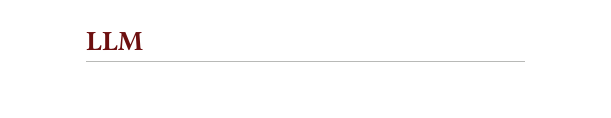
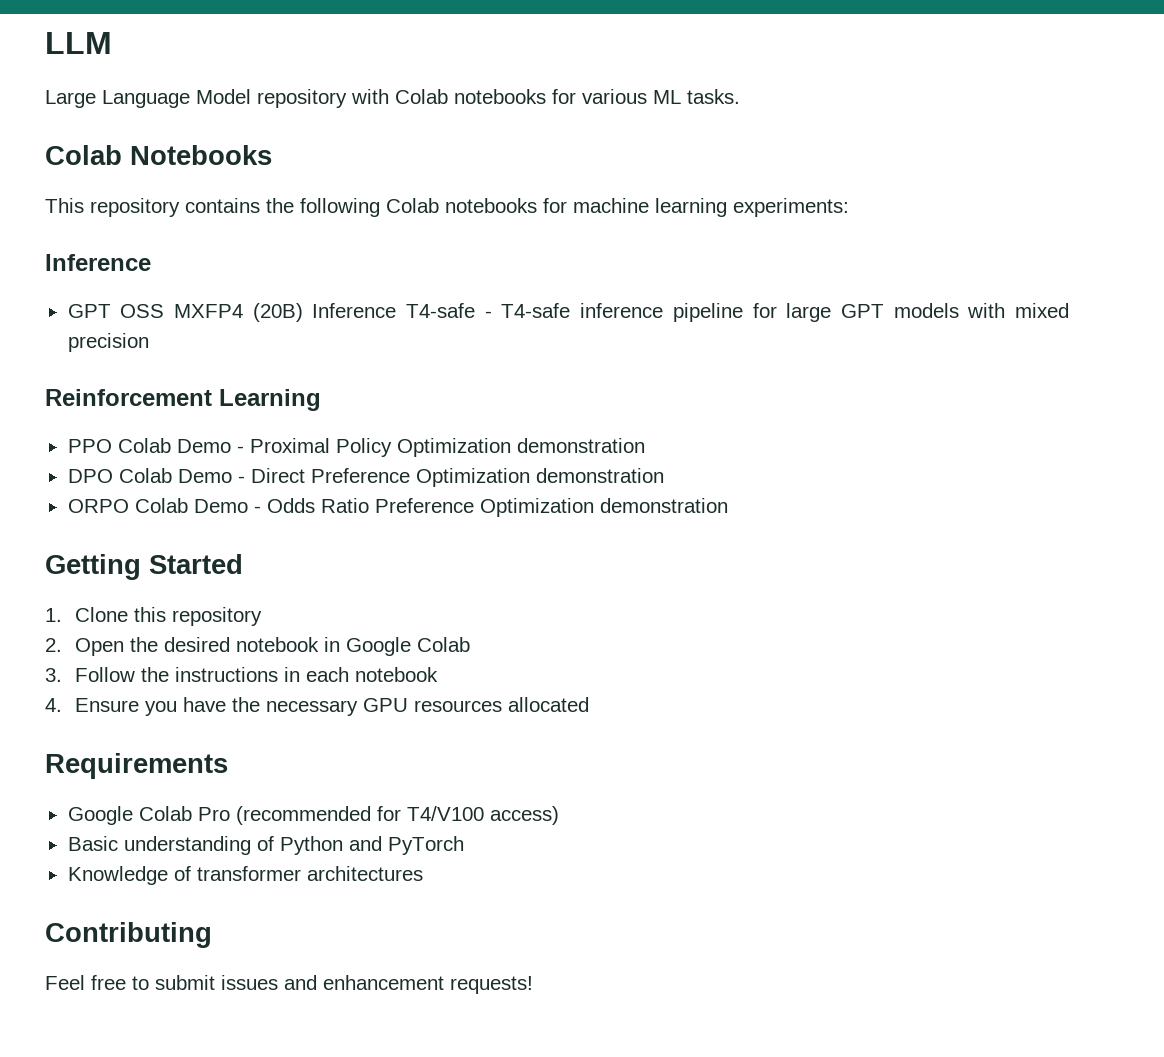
+ Large Language Model repository with Colab notebooks for various ML tasks.
+ Colab Notebooks
+ This repository contains the following Colab notebooks for machine learning experiments:
+ Inference
+ GPT OSS MXFP4 (20B) Inference T4-safe - T4-safe inference pipeline for large GPT models with mixed precision
+ Reinforcement Learning
+ PPO Colab Demo - Proximal Policy Optimization demonstration
+ DPO Colab Demo - Direct Preference Optimization demonstration
+ ORPO Colab Demo - Odds Ratio Preference Optimization demonstration
+ Getting Started
+ 1. Clone this repository
+ 2. Open the desired notebook in Google Colab
+ 3. Follow the instructions in each notebook
+ 4. Ensure you have the necessary GPU resources allocated
+ Requirements
+ Google Colab Pro (recommended for T4/V100 access)
+ Basic understanding of Python and PyTorch
+ Knowledge of transformer architectures
+ Contributing
+ Feel free to submit issues and enhancement requests!

